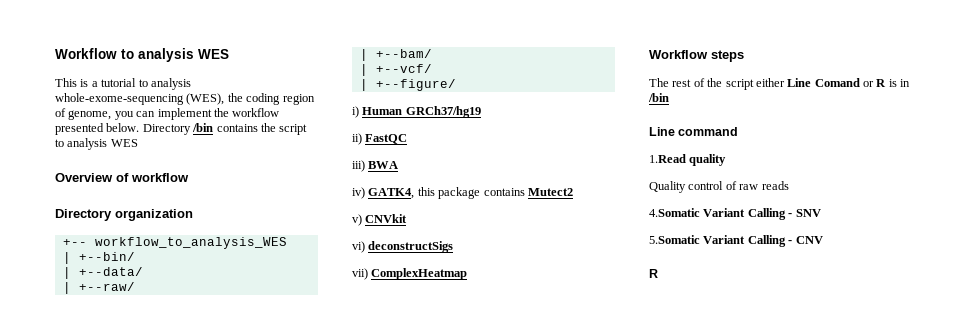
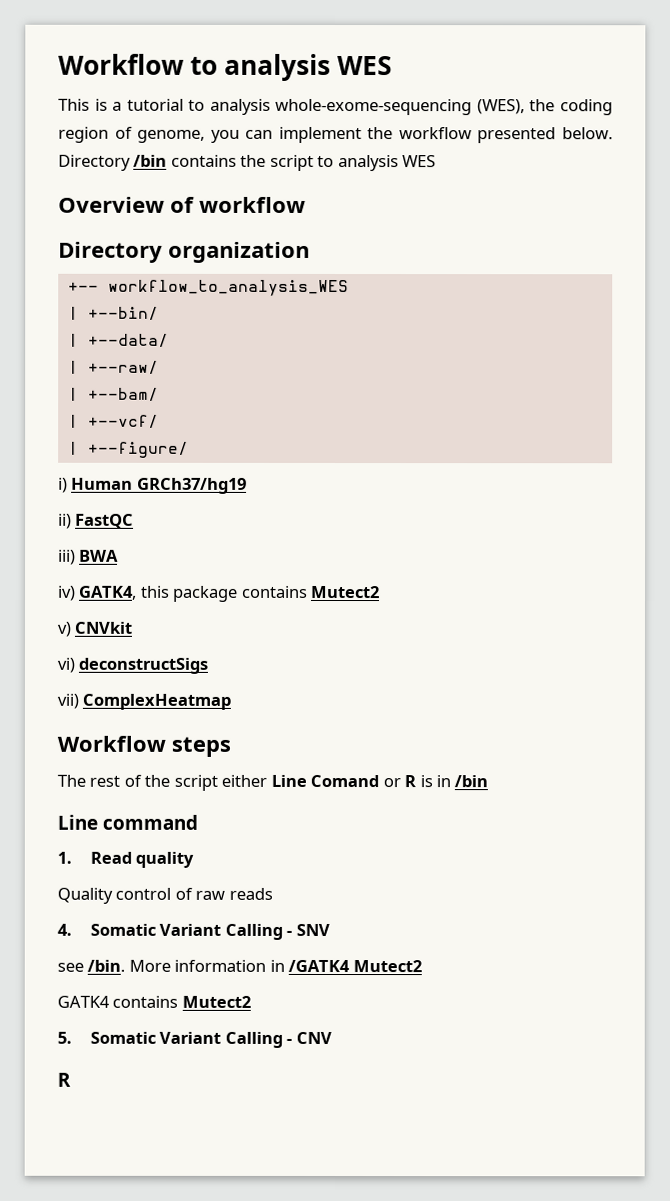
- 1.Read quality
+ 1. Read quality
- 4.Somatic Variant Calling - SNV
+ 4. Somatic Variant Calling - SNV
- 5.Somatic Variant Calling - CNV
+ see /bin. More information in /GATK4 Mutect2
+ GATK4 contains Mutect2
+ 5. Somatic Variant Calling - CNV

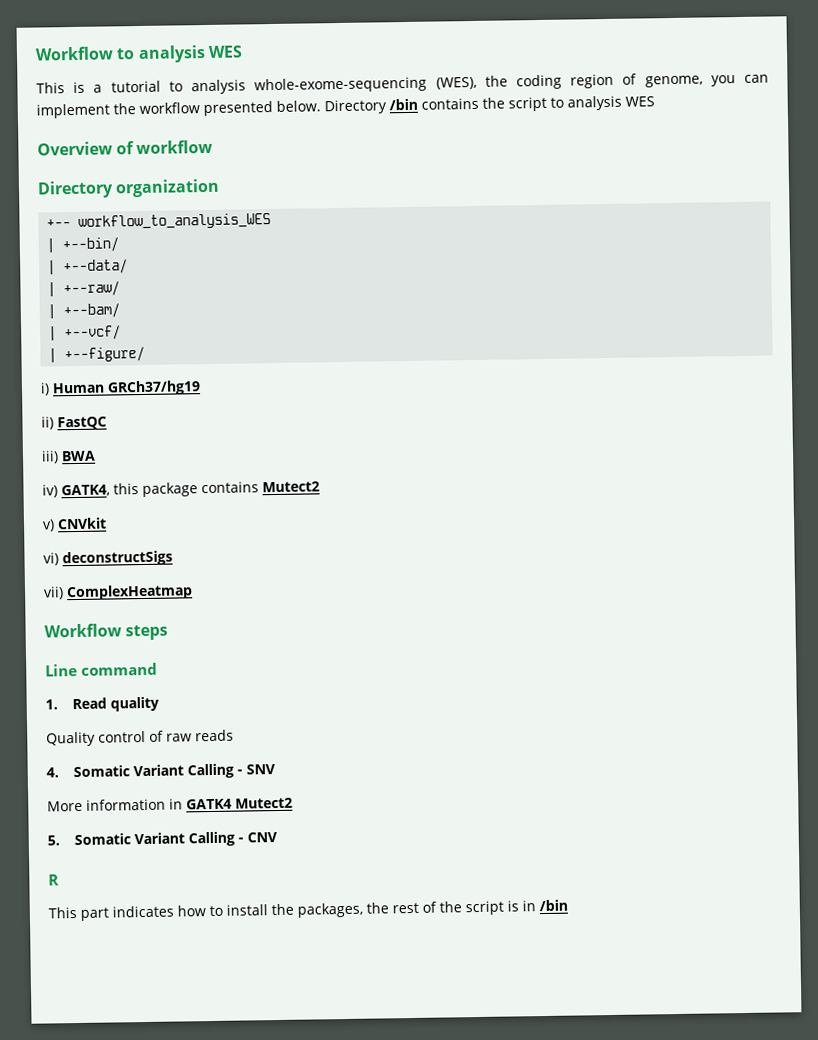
- The rest of the script either Line Comand or R is in /bin
- see /bin. More information in /GATK4 Mutect2
- GATK4 contains Mutect2
+ More information in GATK4 Mutect2
+ This part indicates how to install the packages, the rest of the script is in /bin

